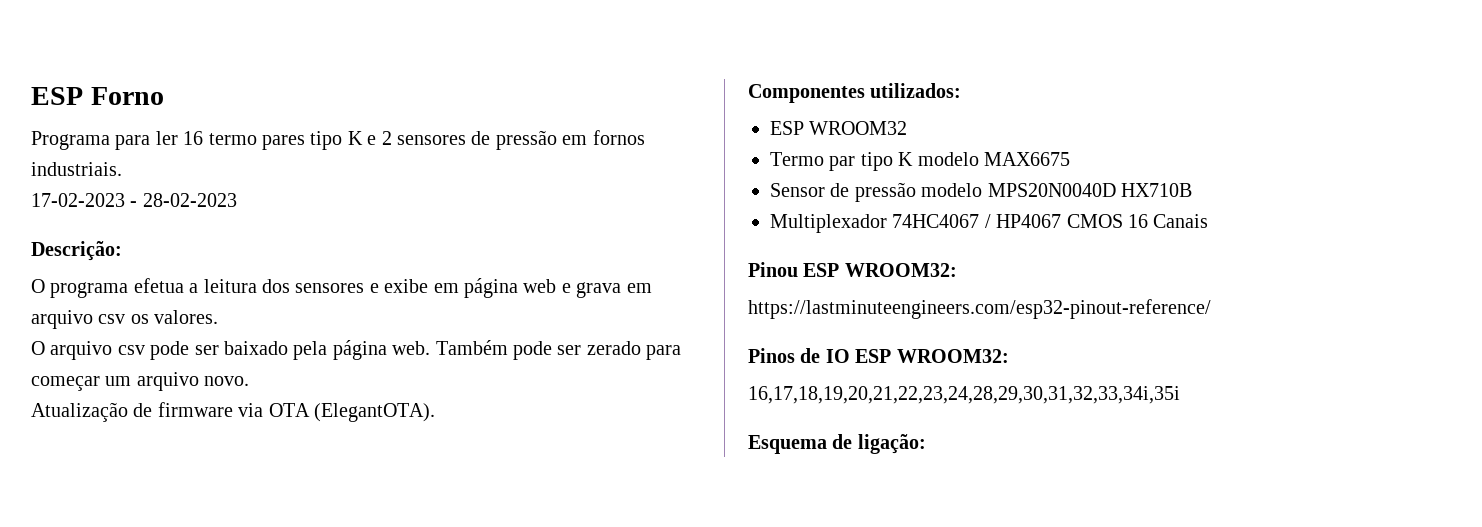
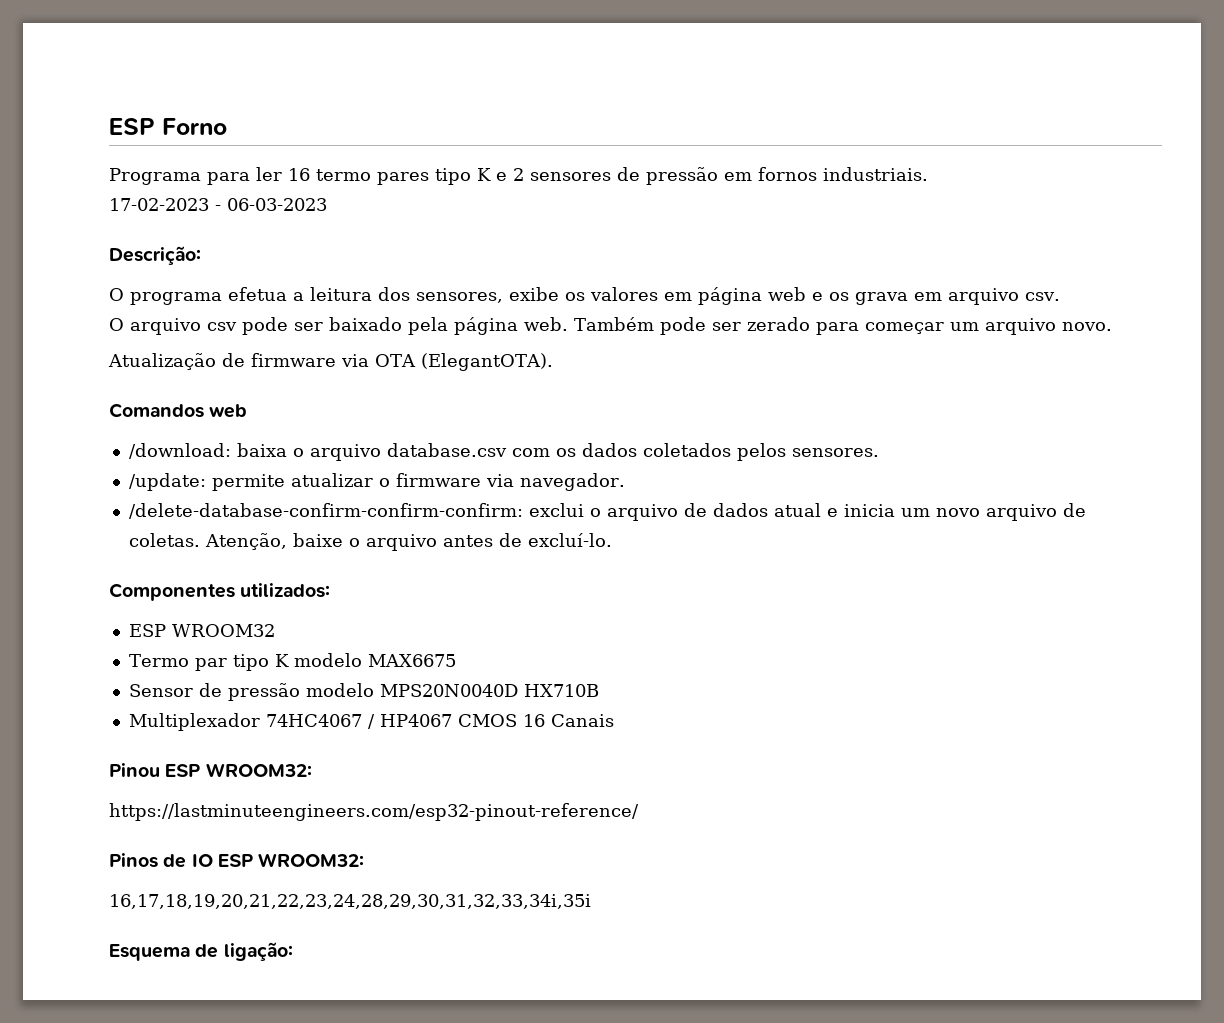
- 17-02-2023 - 28-02-2023
+ 17-02-2023 - 06-03-2023
- O programa efetua a leitura dos sensores e exibe em página web e grava em arquivo csv os valores.
+ O programa efetua a leitura dos sensores, exibe os valores em página web e os grava em arquivo csv.
+ Comandos web
+ /download: baixa o arquivo database.csv com os dados coletados pelos sensores.
+ /update: permite atualizar o firmware via navegador.
+ /delete-database-confirm-confirm-confirm: exclui o arquivo de dados atual e inicia um novo arquivo de coletas. Atenção, baixe o arquivo antes de excluí-lo.

